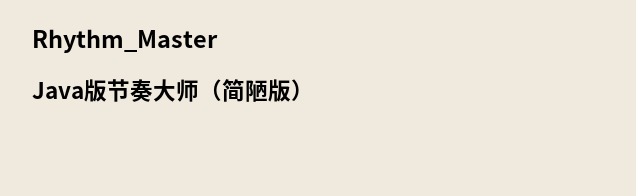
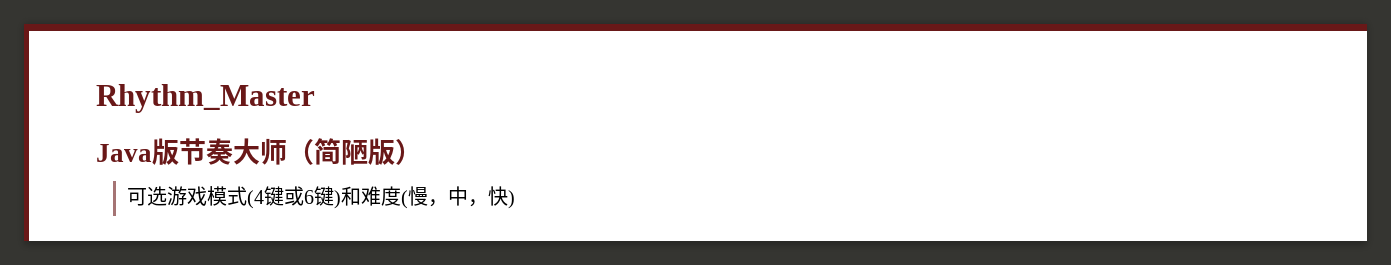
+ 可选游戏模式(4键或6键)和难度(慢，中，快)

